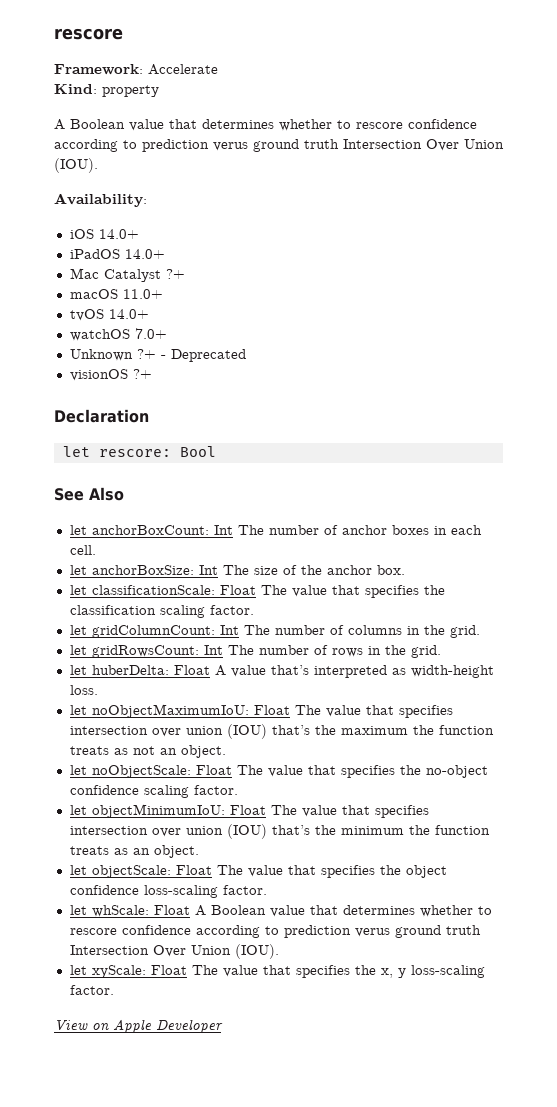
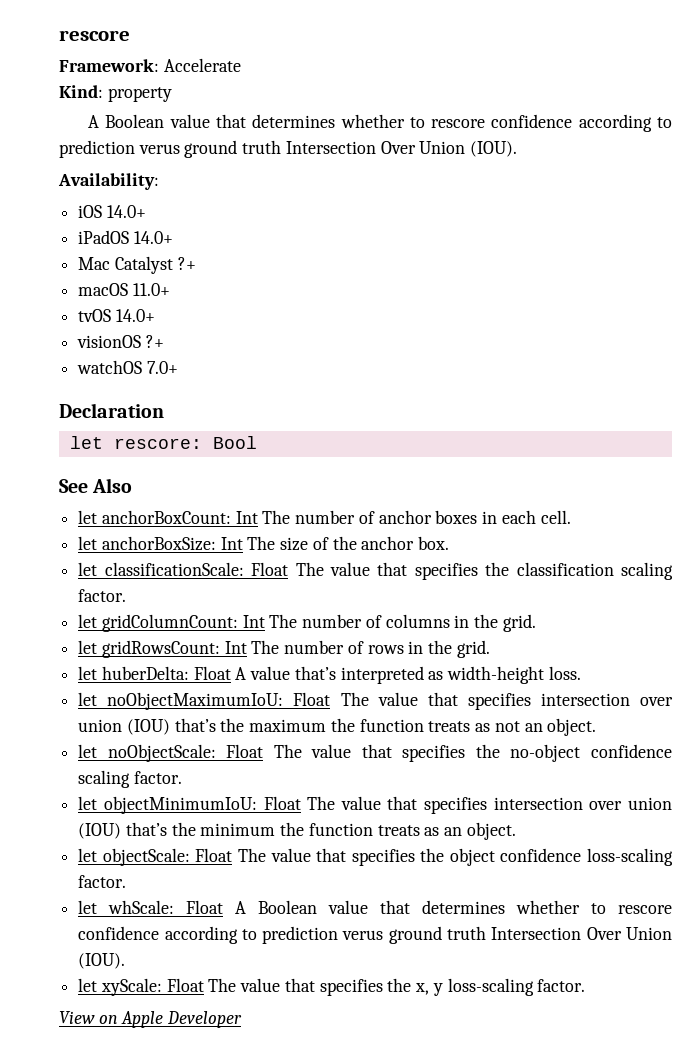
+ visionOS ?+
- Unknown ?+ - Deprecated
- visionOS ?+

